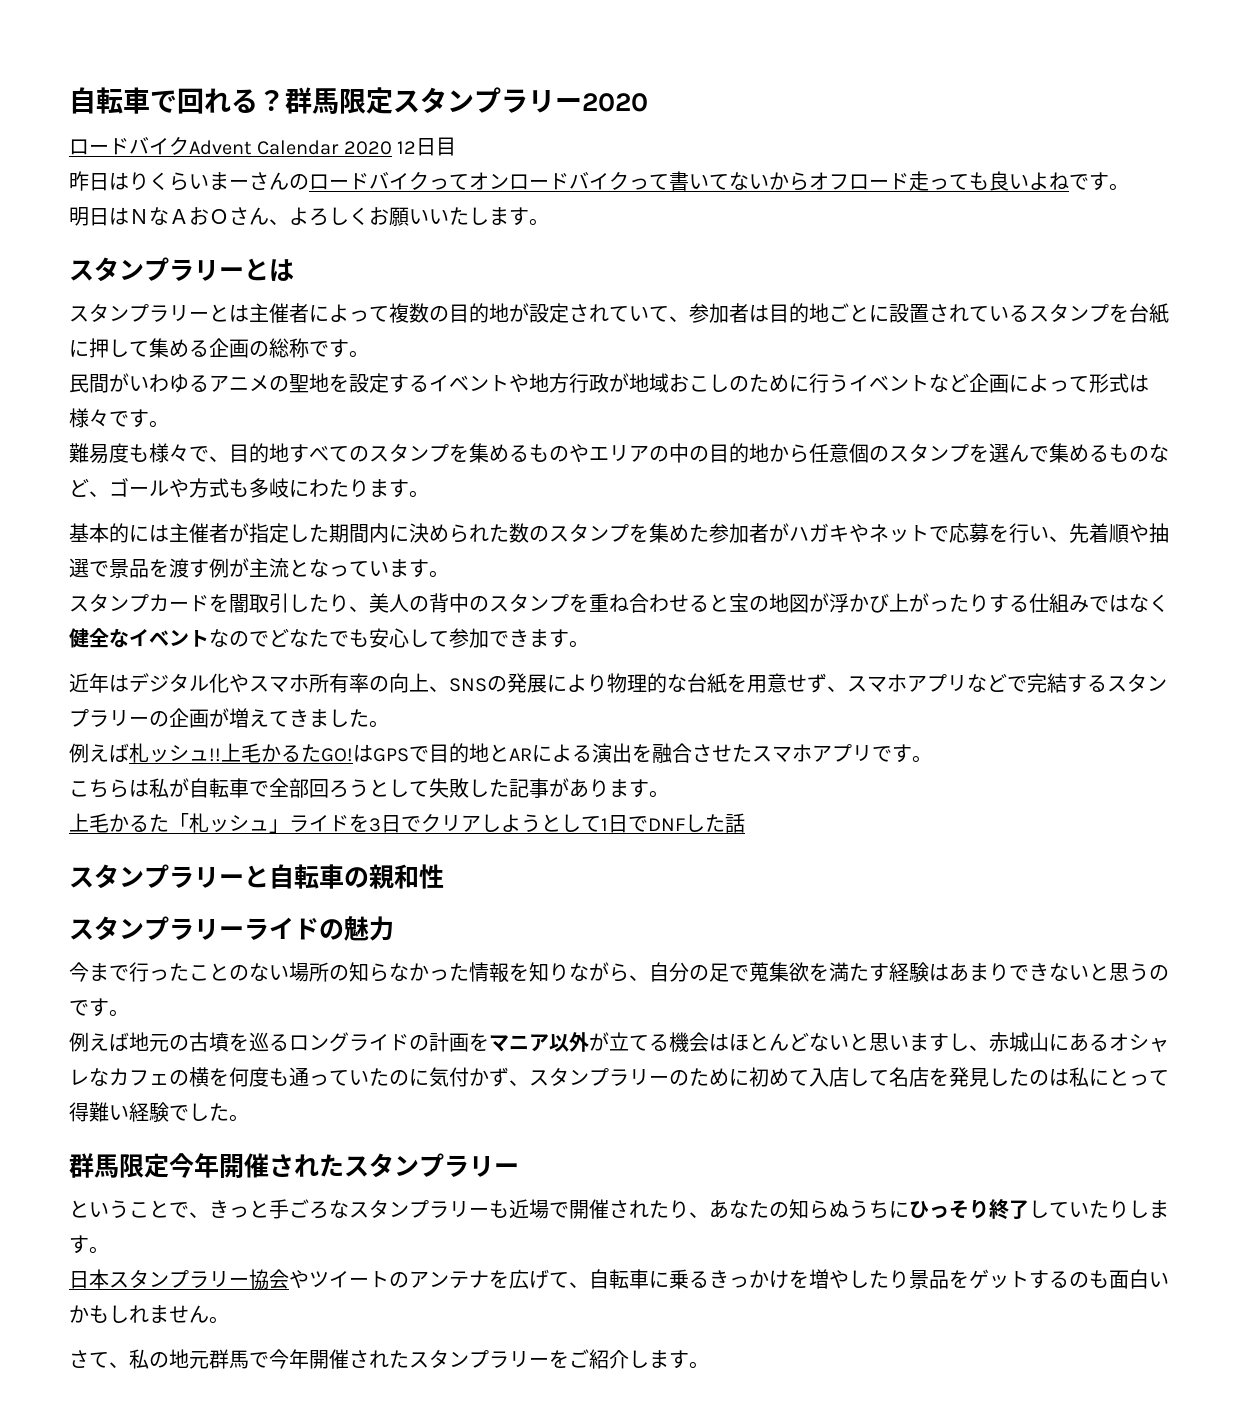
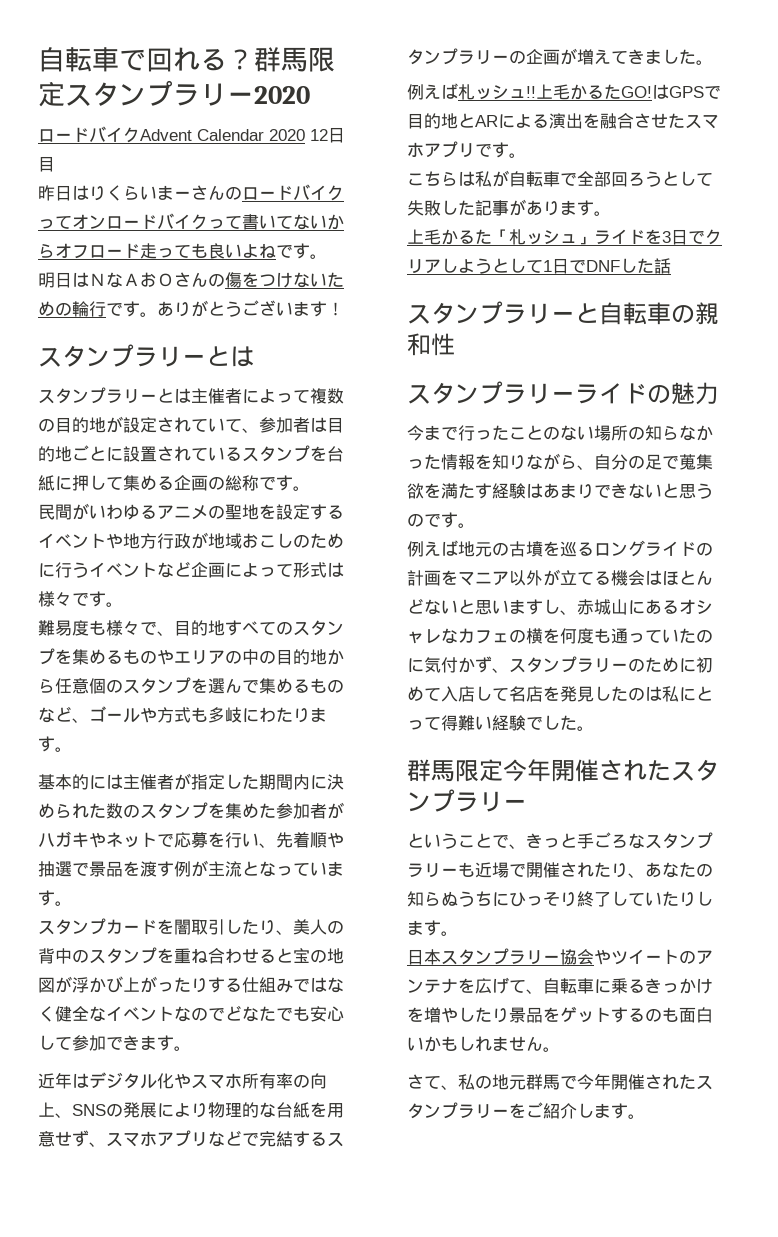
- 明日はＮなＡおＯさん、よろしくお願いいたします。
+ 明日はＮなＡおＯさんの傷をつけないための輪行です。ありがとうございます！

